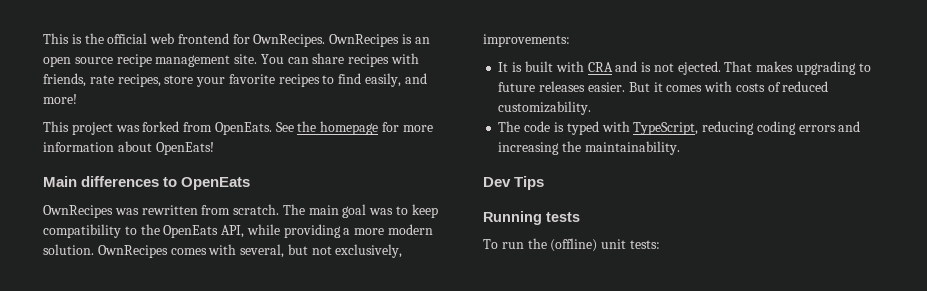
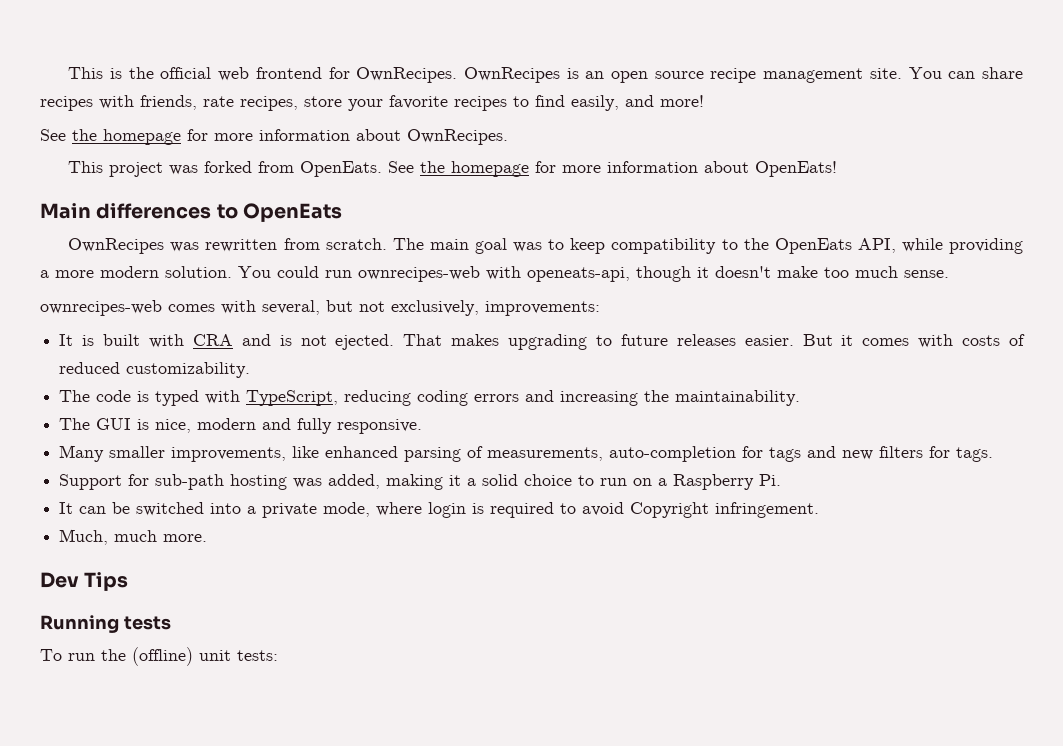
+ See the homepage for more information about OwnRecipes.
- OwnRecipes comes with several, but not exclusively, improvements:
+ You could run ownrecipes-web with openeats-api, though it doesn't make too much sense.
+ ownrecipes-web comes with several, but not exclusively, improvements:
+ The GUI is nice, modern and fully responsive.
+ Many smaller improvements, like enhanced parsing of measurements, auto-completion for tags and new filters for tags.
+ Support for sub-path hosting was added, making it a solid choice to run on a Raspberry Pi.
+ It can be switched into a private mode, where login is required to avoid Copyright infringement.
+ Much, much more.

